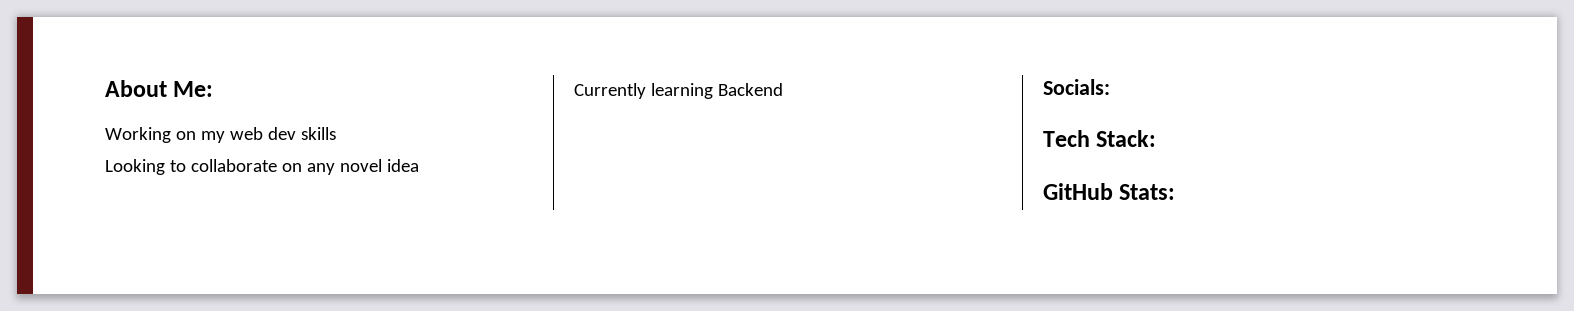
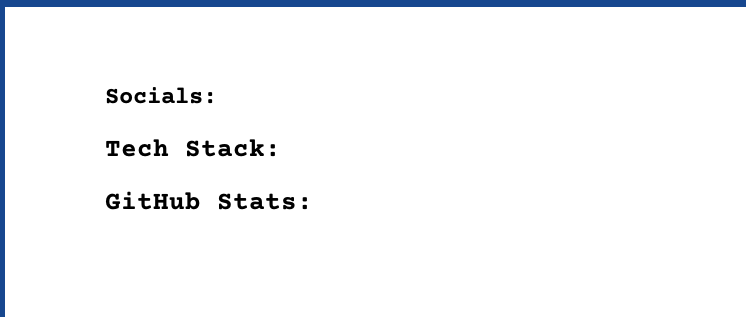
- About Me:
- Working on my web dev skills
- Looking to collaborate on any novel idea
- Currently learning Backend

